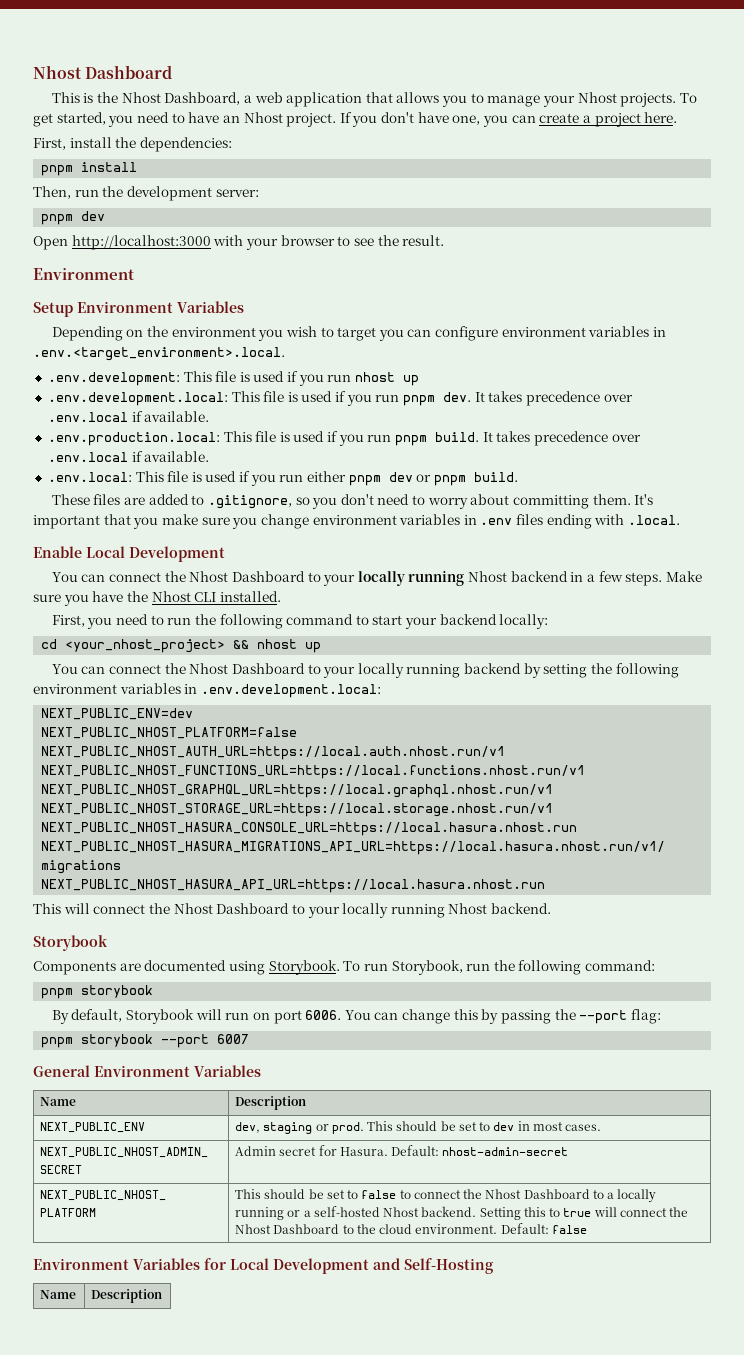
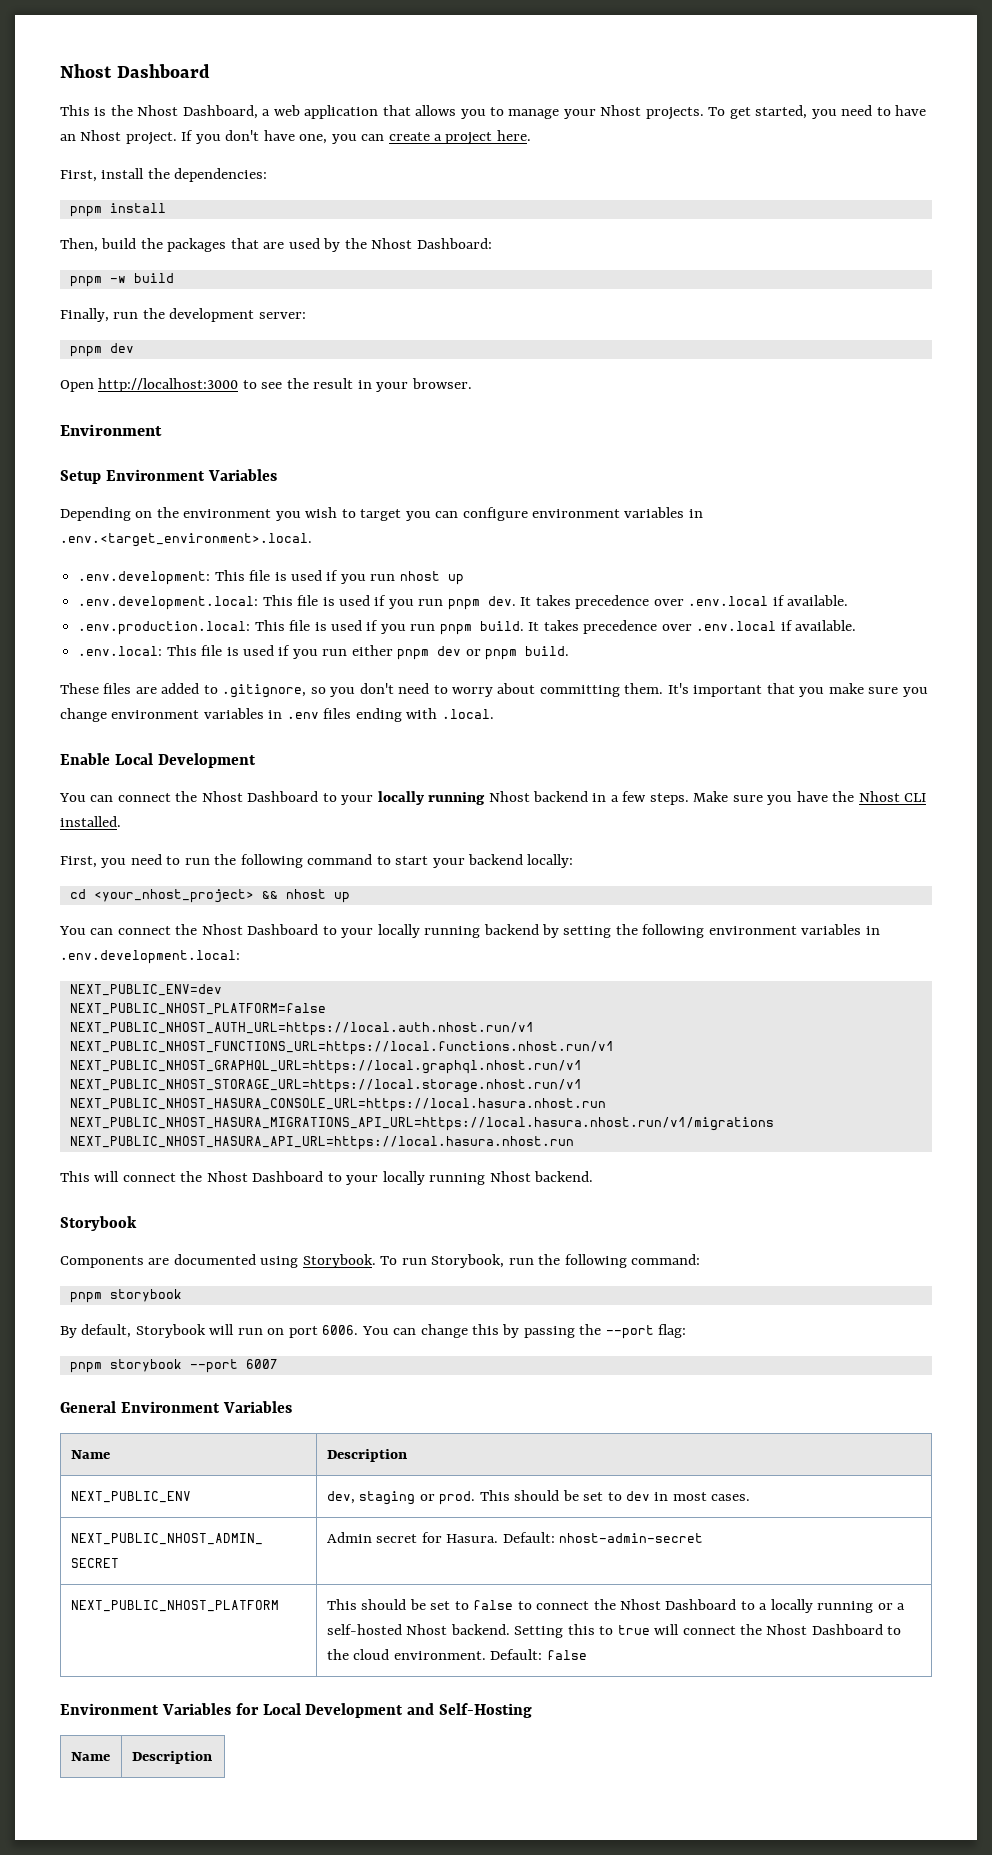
- Then, run the development server:
+ Then, build the packages that are used by the Nhost Dashboard:
+ pnpm -w build
+ Finally, run the development server:
- Open http://localhost:3000 with your browser to see the result.
+ Open http://localhost:3000 to see the result in your browser.

